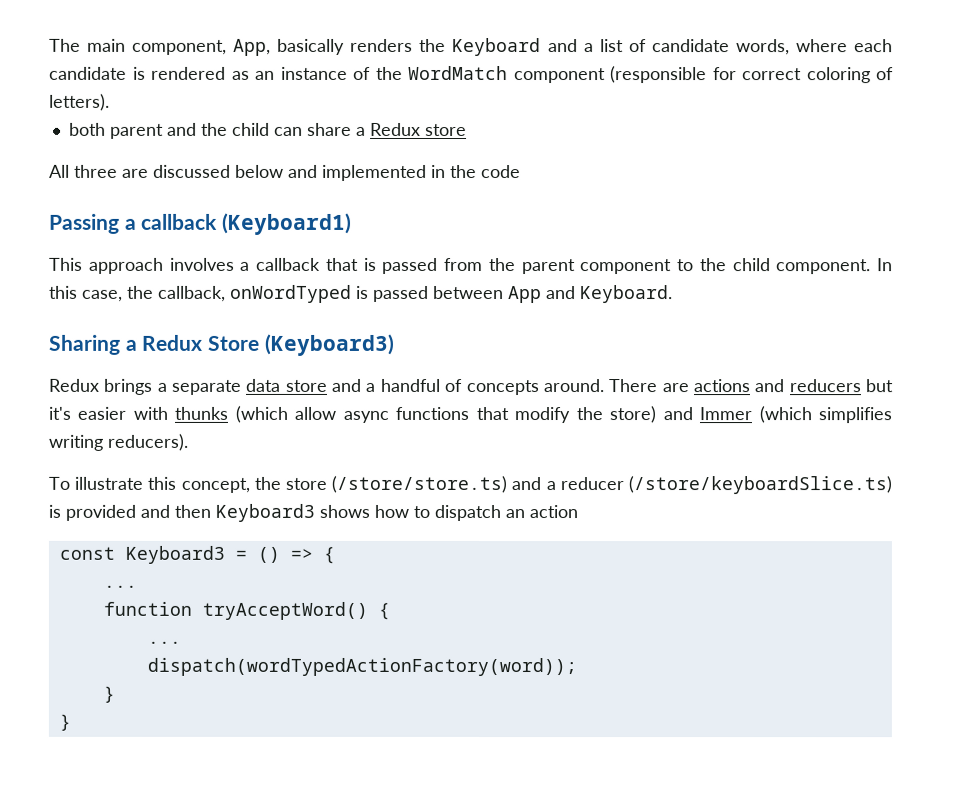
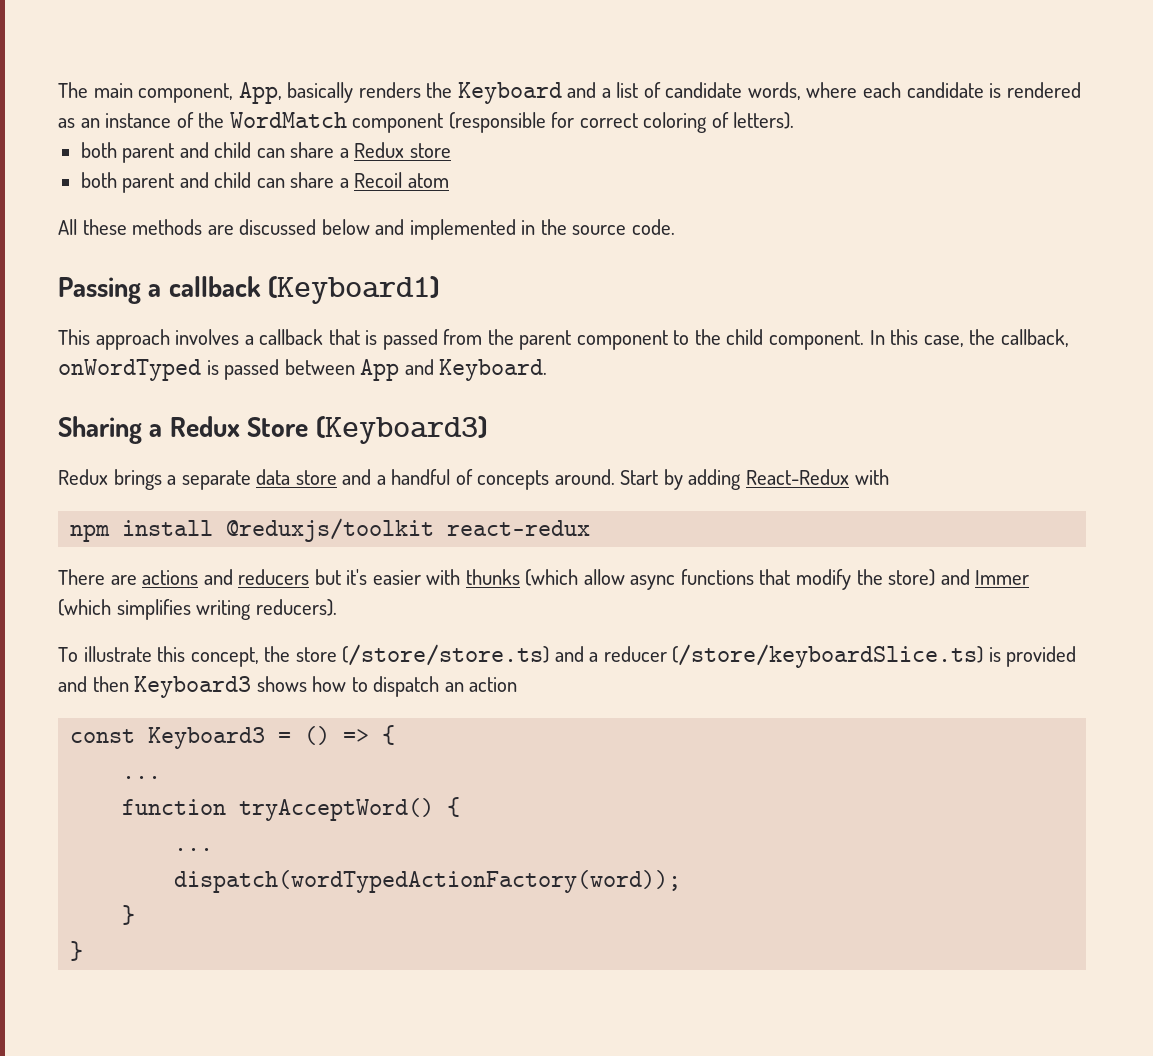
- both parent and the child can share a Redux store
+ both parent and child can share a Redux store
+ both parent and child can share a Recoil atom
- All three are discussed below and implemented in the code
+ All these methods are discussed below and implemented in the source code.
- Redux brings a separate data store and a handful of concepts around. There are actions and reducers but it's easier with thunks (which allow async functions that modify the store) and Immer (which simplifies writing reducers).
+ Redux brings a separate data store and a handful of concepts around. Start by adding React-Redux with
+ npm install @reduxjs/toolkit react-redux
+ There are actions and reducers but it's easier with thunks (which allow async functions that modify the store) and Immer (which simplifies writing reducers).

